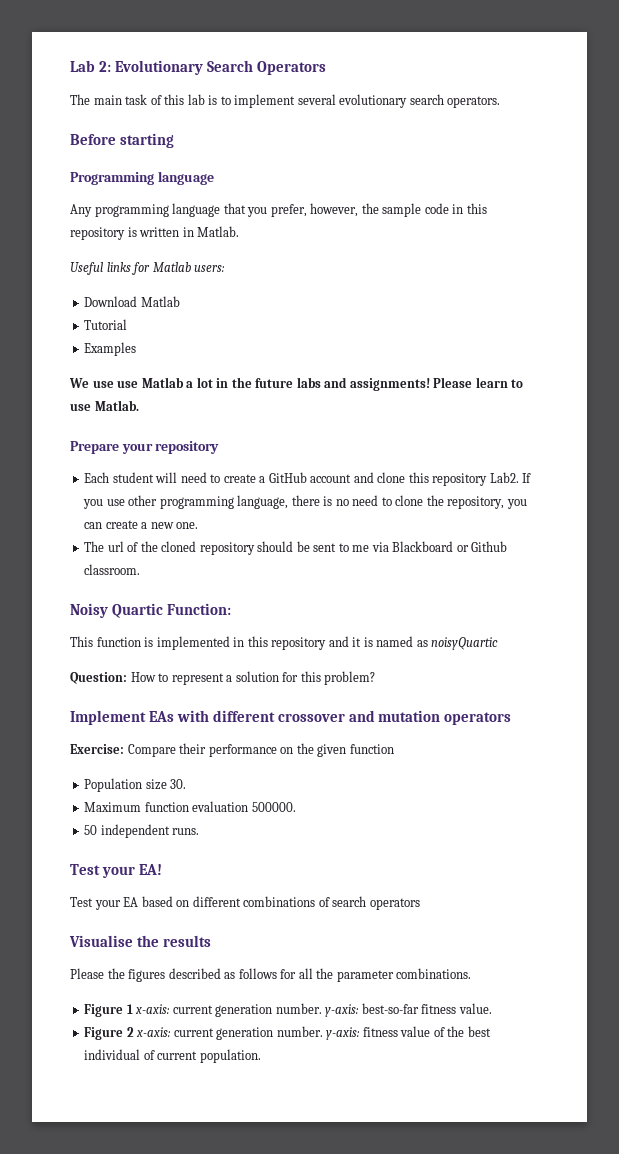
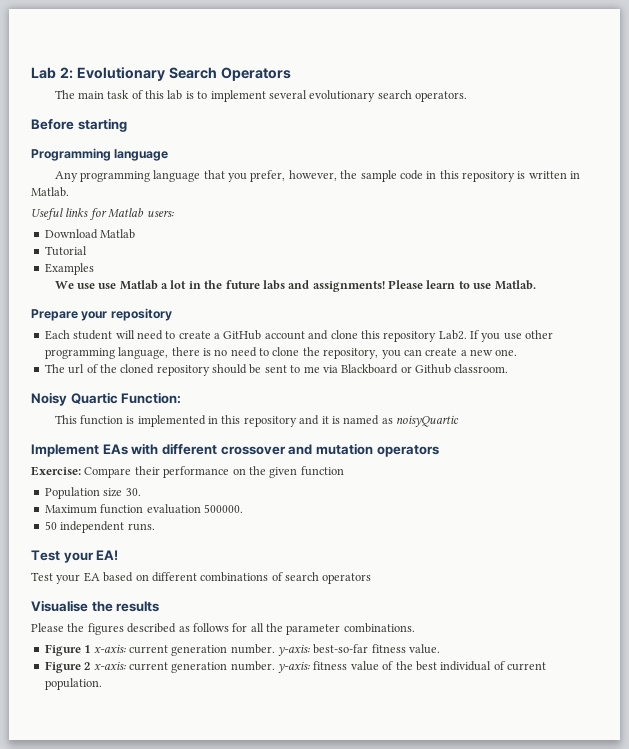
- Question: How to represent a solution for this problem?

